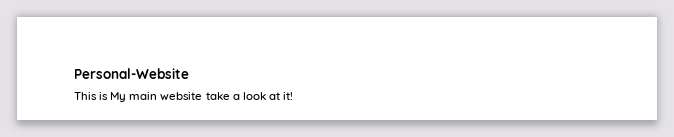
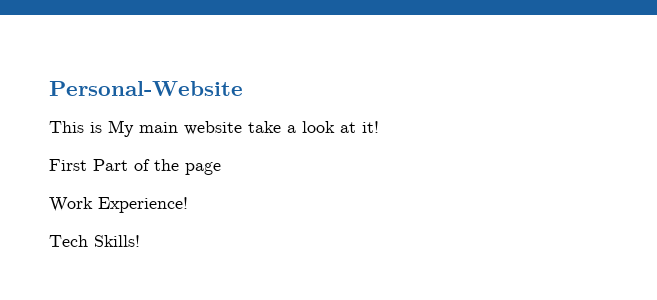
+ First Part of the page
+ Work Experience!
+ Tech Skills!

